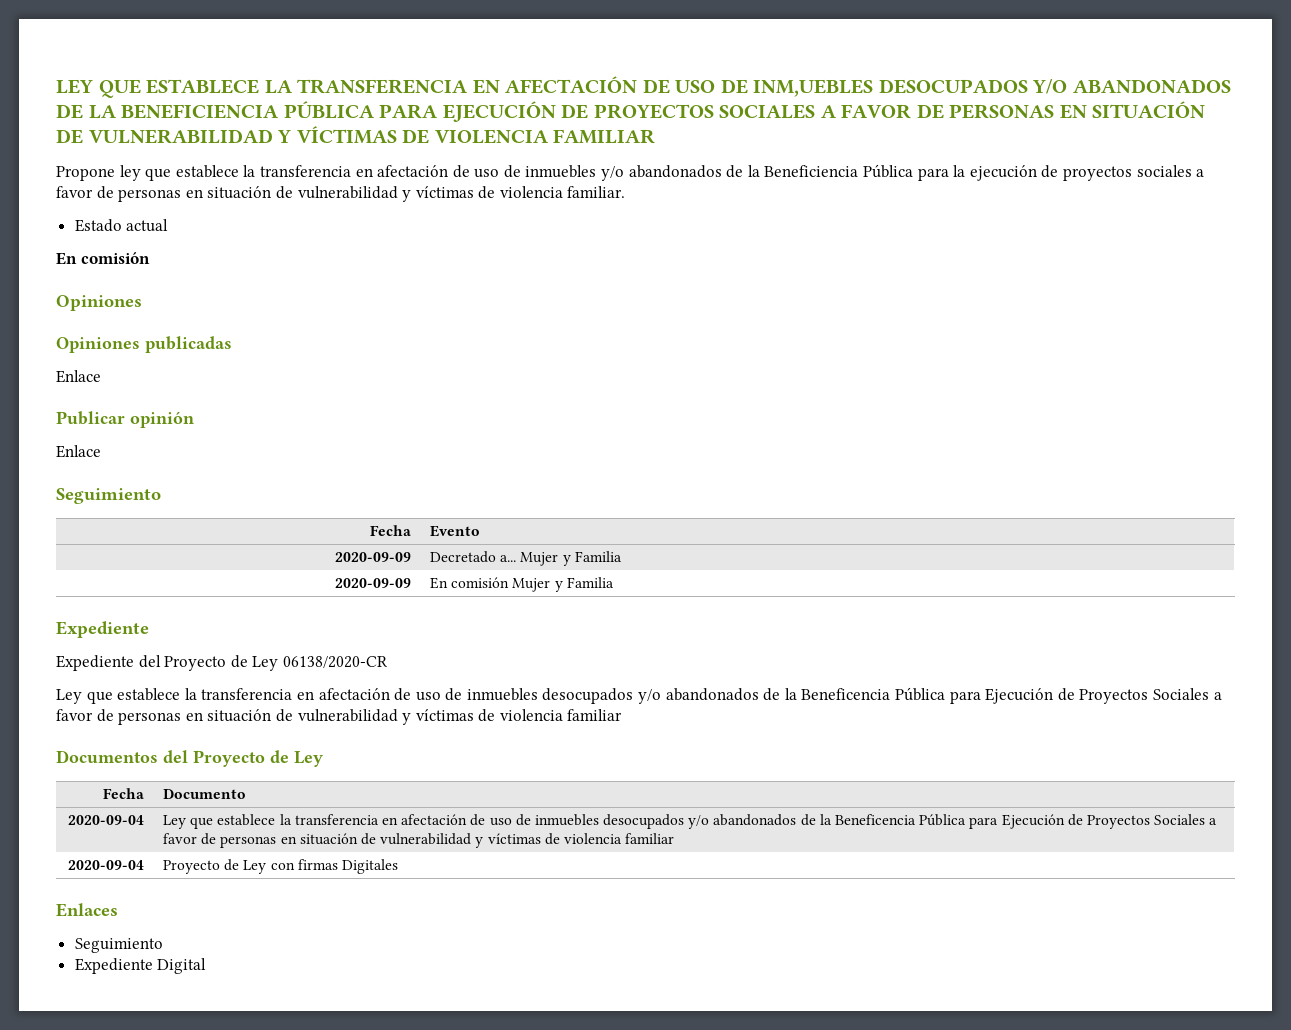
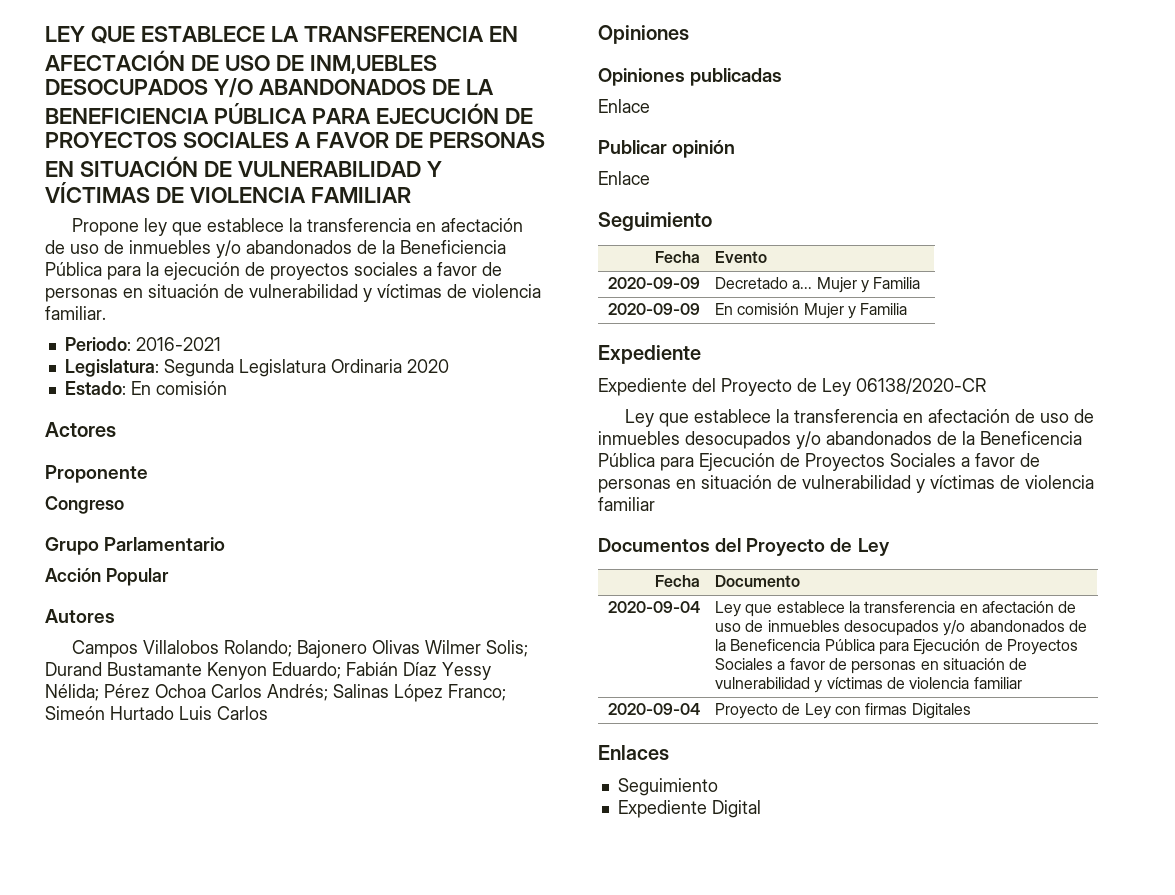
- Estado actual
- En comisión
+ Periodo: 2016-2021
+ Legislatura: Segunda Legislatura Ordinaria 2020
+ Estado: En comisión
+ Actores
+ Proponente
+ Congreso
+ Grupo Parlamentario
+ Acción Popular
+ Autores
+ Campos Villalobos Rolando; Bajonero Olivas Wilmer Solis; Durand Bustamante Kenyon Eduardo; Fabián Díaz Yessy Nélida; Pérez Ochoa Carlos Andrés; Salinas López Franco; Simeón Hurtado Luis Carlos

